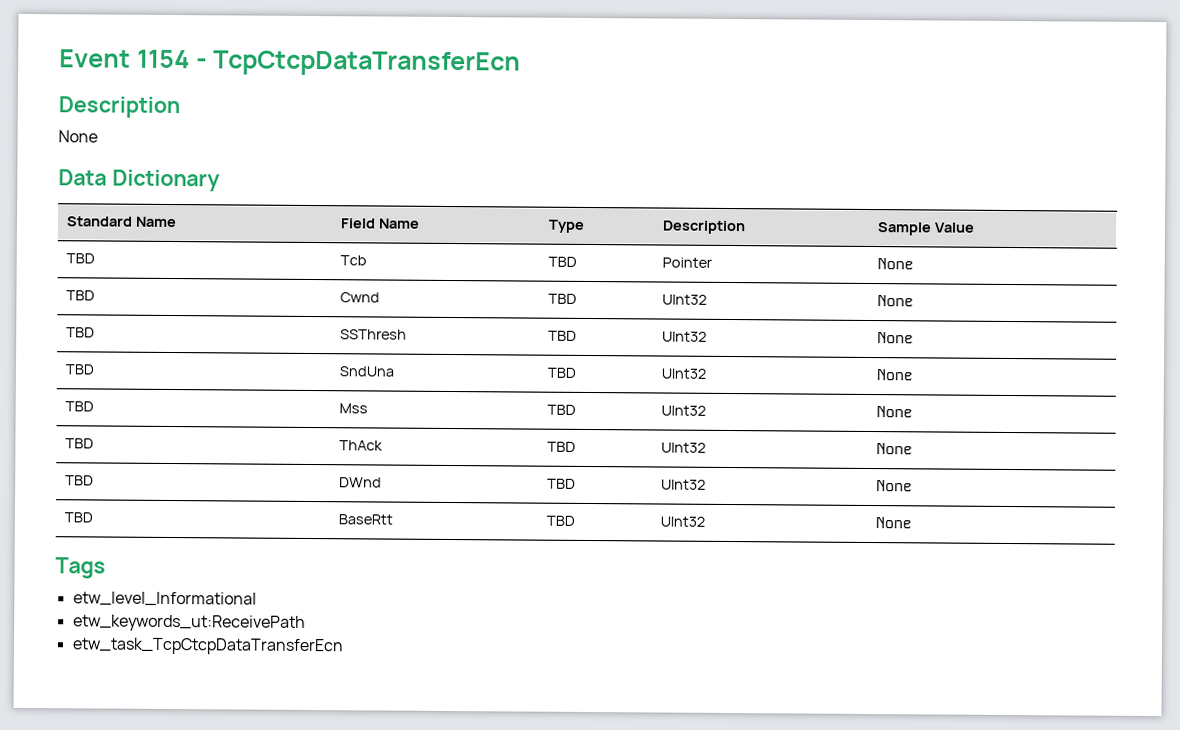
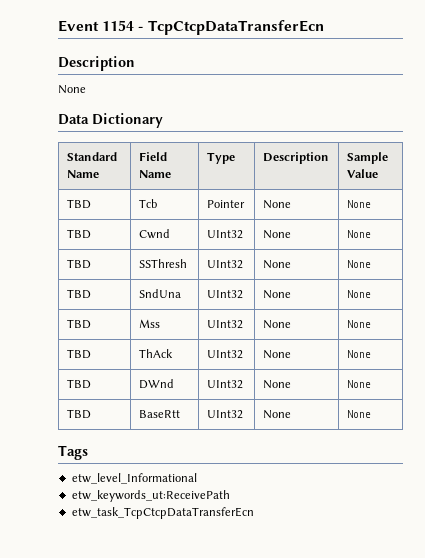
- TBD | Tcb | TBD | Pointer | None
+ TBD | Tcb | Pointer | None | None
- TBD | Cwnd | TBD | UInt32 | None
+ TBD | Cwnd | UInt32 | None | None
- TBD | SSThresh | TBD | UInt32 | None
+ TBD | SSThresh | UInt32 | None | None
- TBD | SndUna | TBD | UInt32 | None
+ TBD | SndUna | UInt32 | None | None
- TBD | Mss | TBD | UInt32 | None
+ TBD | Mss | UInt32 | None | None
- TBD | ThAck | TBD | UInt32 | None
+ TBD | ThAck | UInt32 | None | None
- TBD | DWnd | TBD | UInt32 | None
+ TBD | DWnd | UInt32 | None | None
- TBD | BaseRtt | TBD | UInt32 | None
+ TBD | BaseRtt | UInt32 | None | None

